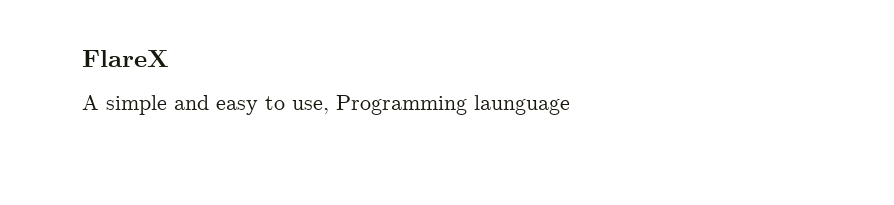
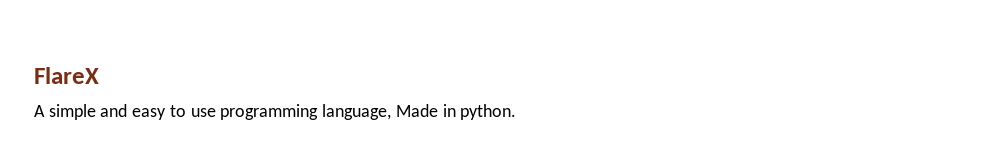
- A simple and easy to use, Programming launguage
+ A simple and easy to use programming language, Made in python.

